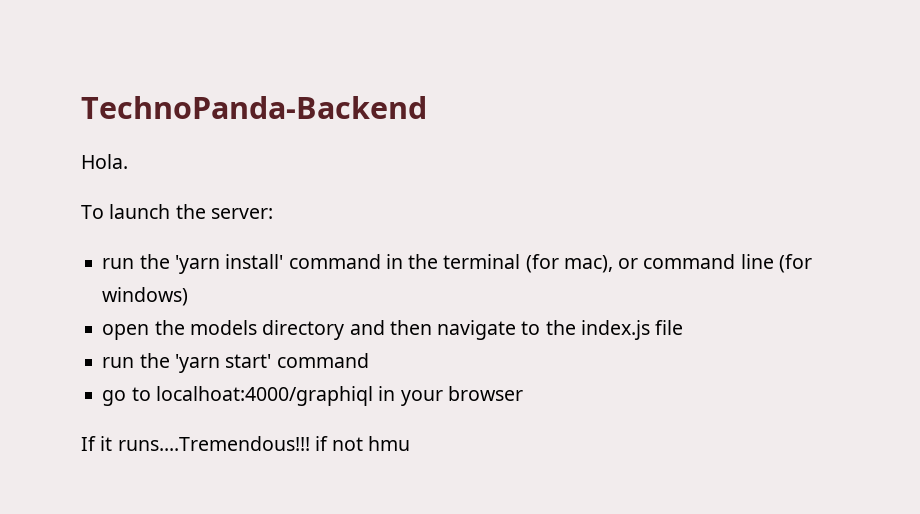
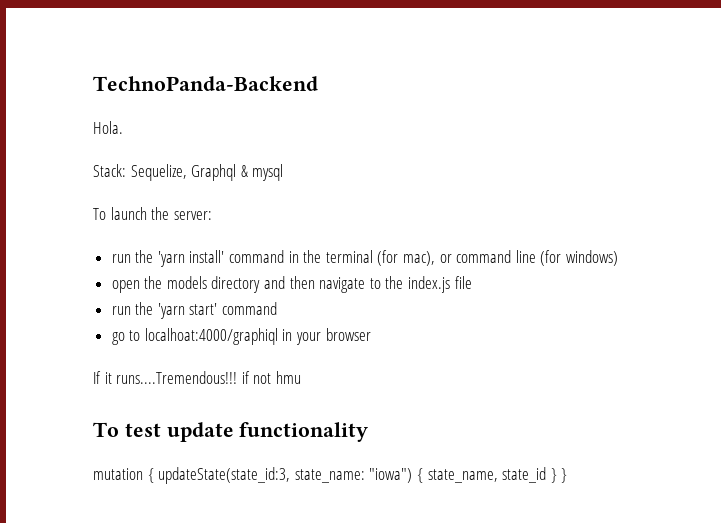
+ Stack: Sequelize, Graphql & mysql
+ To test update functionality
+ mutation { updateState(state_id:3, state_name: "iowa") { state_name, state_id } }

